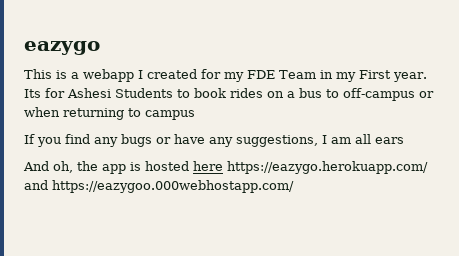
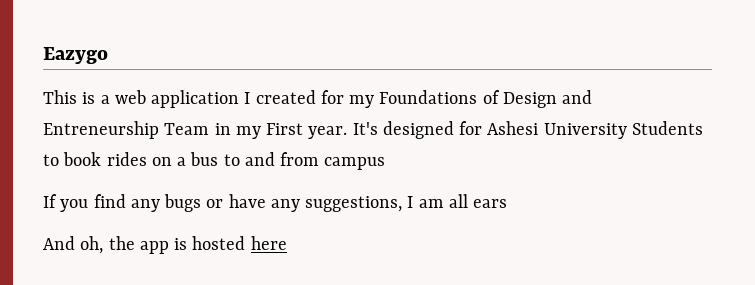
- eazygo
+ Eazygo
- This is a webapp I created for my FDE Team in my First year.
+ This is a web application I created for my Foundations of Design and Entreneurship Team in my First year.
- Its for Ashesi Students to book rides on a bus to off-campus or when returning to campus
+ It's designed for Ashesi University Students to book rides on a bus to and from campus
- And oh, the app is hosted here https://eazygo.herokuapp.com/ and https://eazygoo.000webhostapp.com/
+ And oh, the app is hosted here

